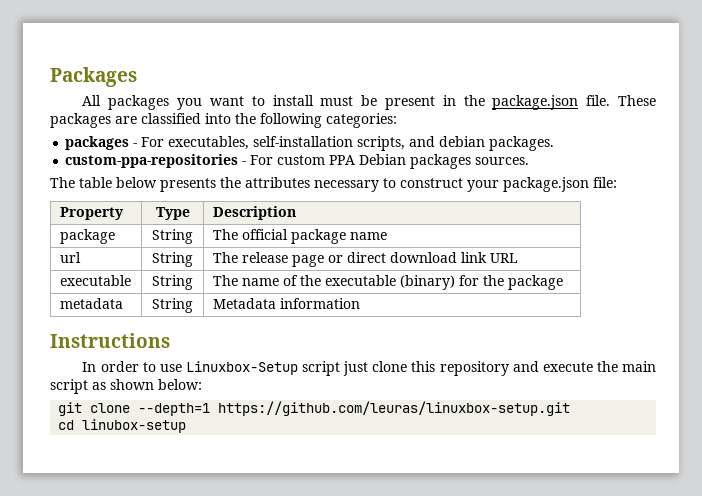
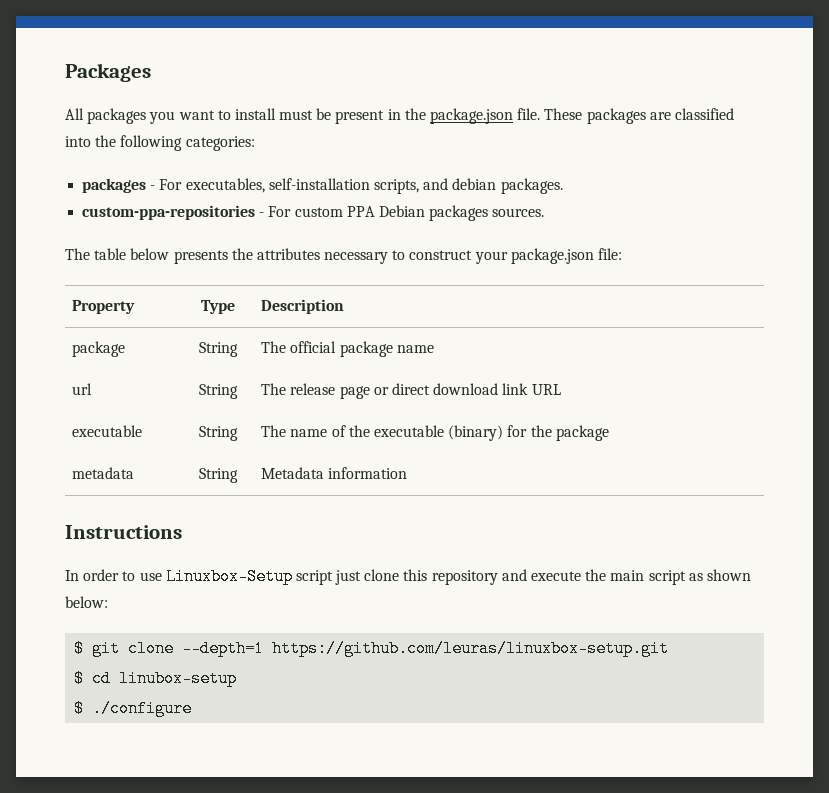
- git clone --depth=1 https://github.com/leuras/linuxbox-setup.git
+ $ git clone --depth=1 https://github.com/leuras/linuxbox-setup.git
- cd linubox-setup
+ $ cd linubox-setup
+ $ ./configure

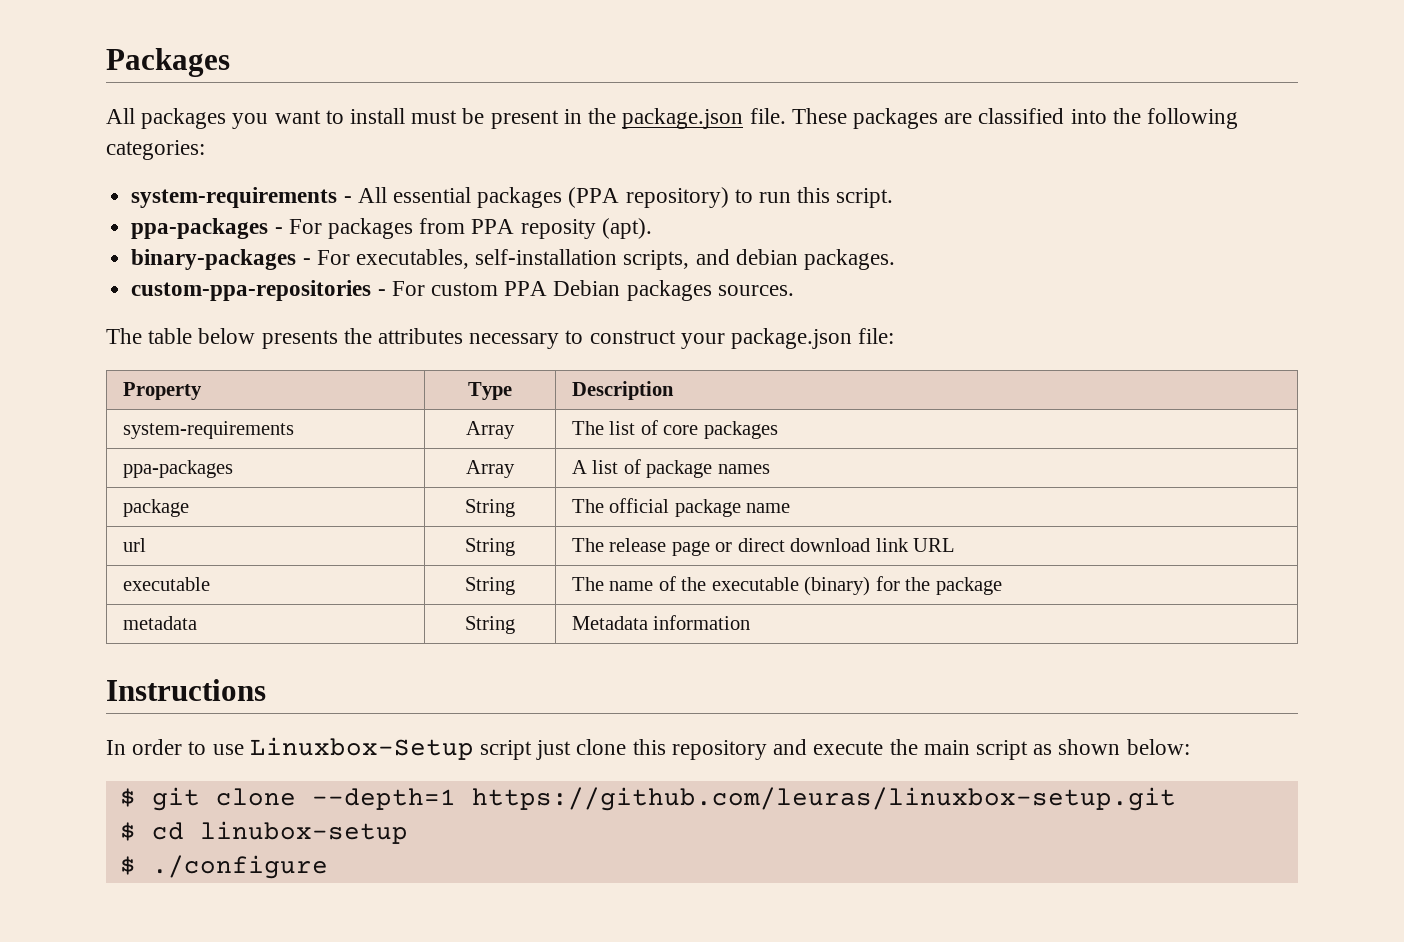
- packages - For executables, self-installation scripts, and debian packages.
+ system-requirements - All essential packages (PPA repository) to run this script.
+ ppa-packages - For packages from PPA reposity (apt).
+ binary-packages - For executables, self-installation scripts, and debian packages.
+ system-requirements | Array | The list of core packages
+ ppa-packages | Array | A list of package names

